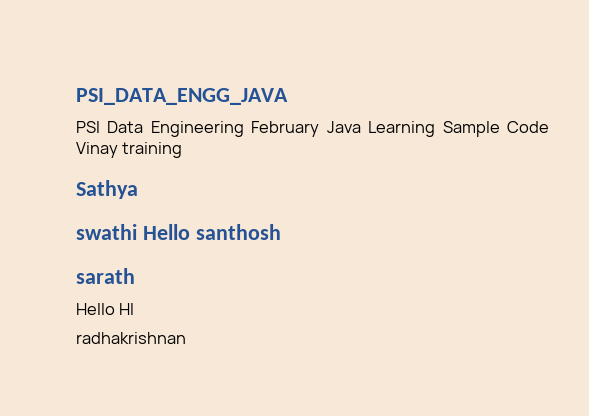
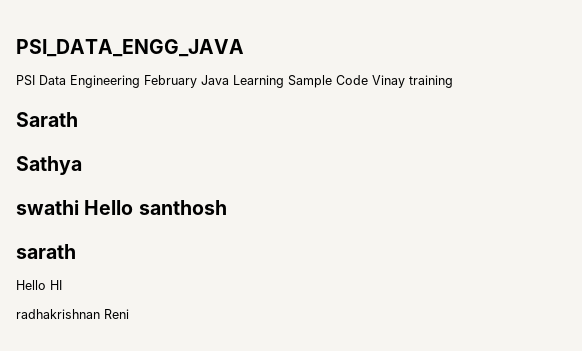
+ Sarath
- radhakrishnan
+ radhakrishnan Reni

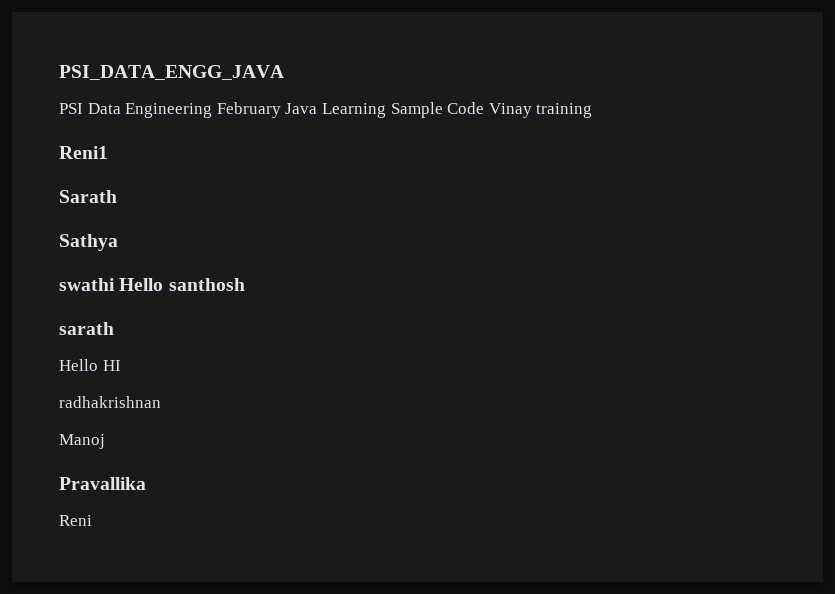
+ Reni1
- radhakrishnan Reni
+ radhakrishnan
+ Manoj
+ Pravallika
+ Reni

